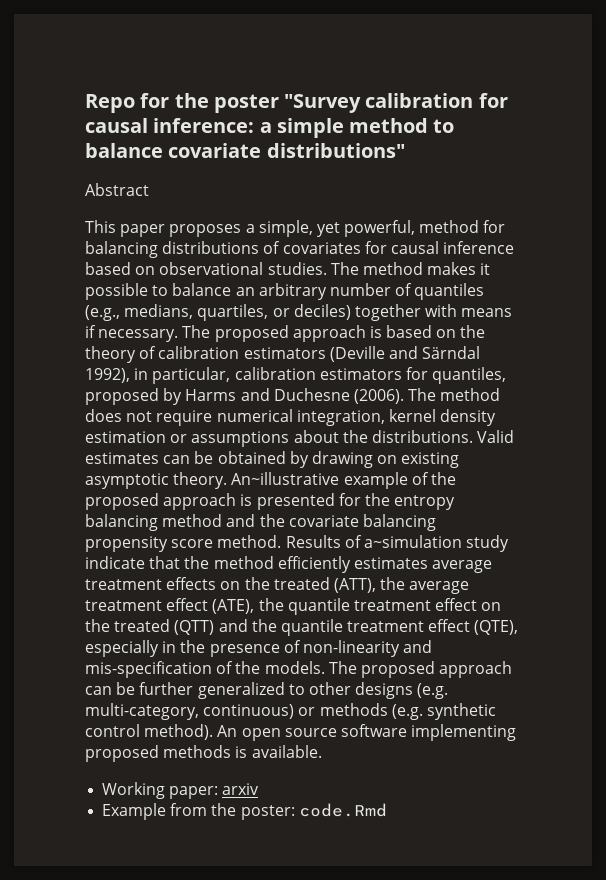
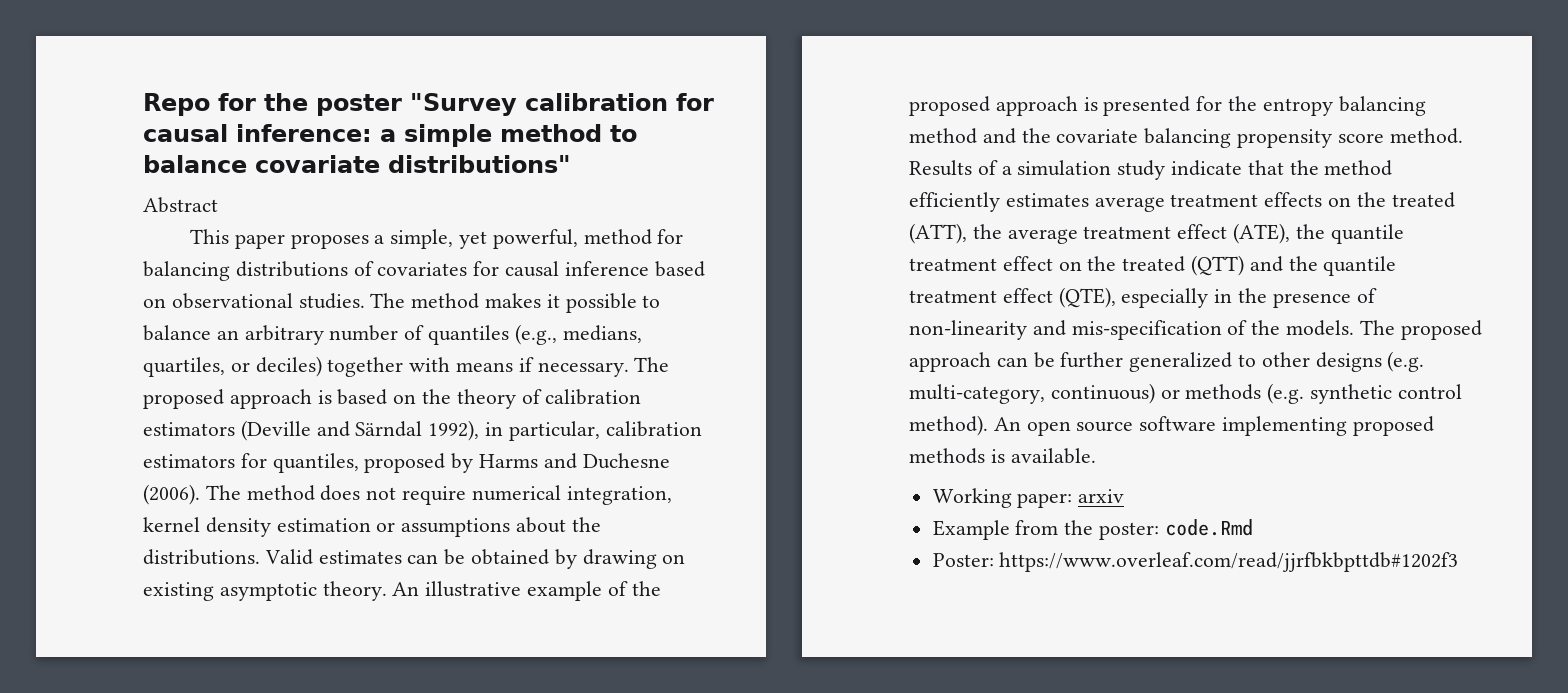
- An~illustrative example of the proposed approach is presented for the entropy balancing method and the covariate balancing propensity score method.
+ An illustrative example of the proposed approach is presented for the entropy balancing method and the covariate balancing propensity score method.
- Results of a~simulation study indicate that the method efficiently estimates average treatment effects on the treated (ATT), the average treatment effect (ATE), the quantile treatment effect on the treated (QTT) and the quantile treatment effect (QTE), especially in the presence of non-linearity and mis-specification of the models.
+ Results of a simulation study indicate that the method efficiently estimates average treatment effects on the treated (ATT), the average treatment effect (ATE), the quantile treatment effect on the treated (QTT) and the quantile treatment effect (QTE), especially in the presence of non-linearity and mis-specification of the models.
+ Poster: https://www.overleaf.com/read/jjrfbkbpttdb#1202f3

